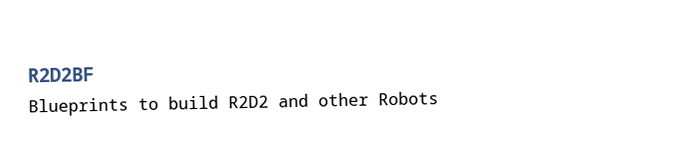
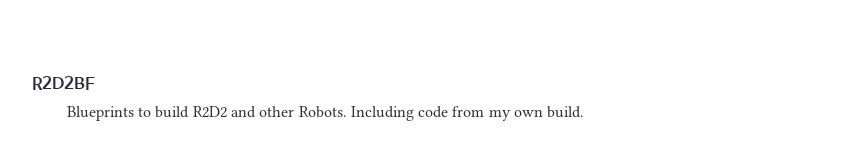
- Blueprints to build R2D2 and other Robots
+ Blueprints to build R2D2 and other Robots. Including code from my own build.

